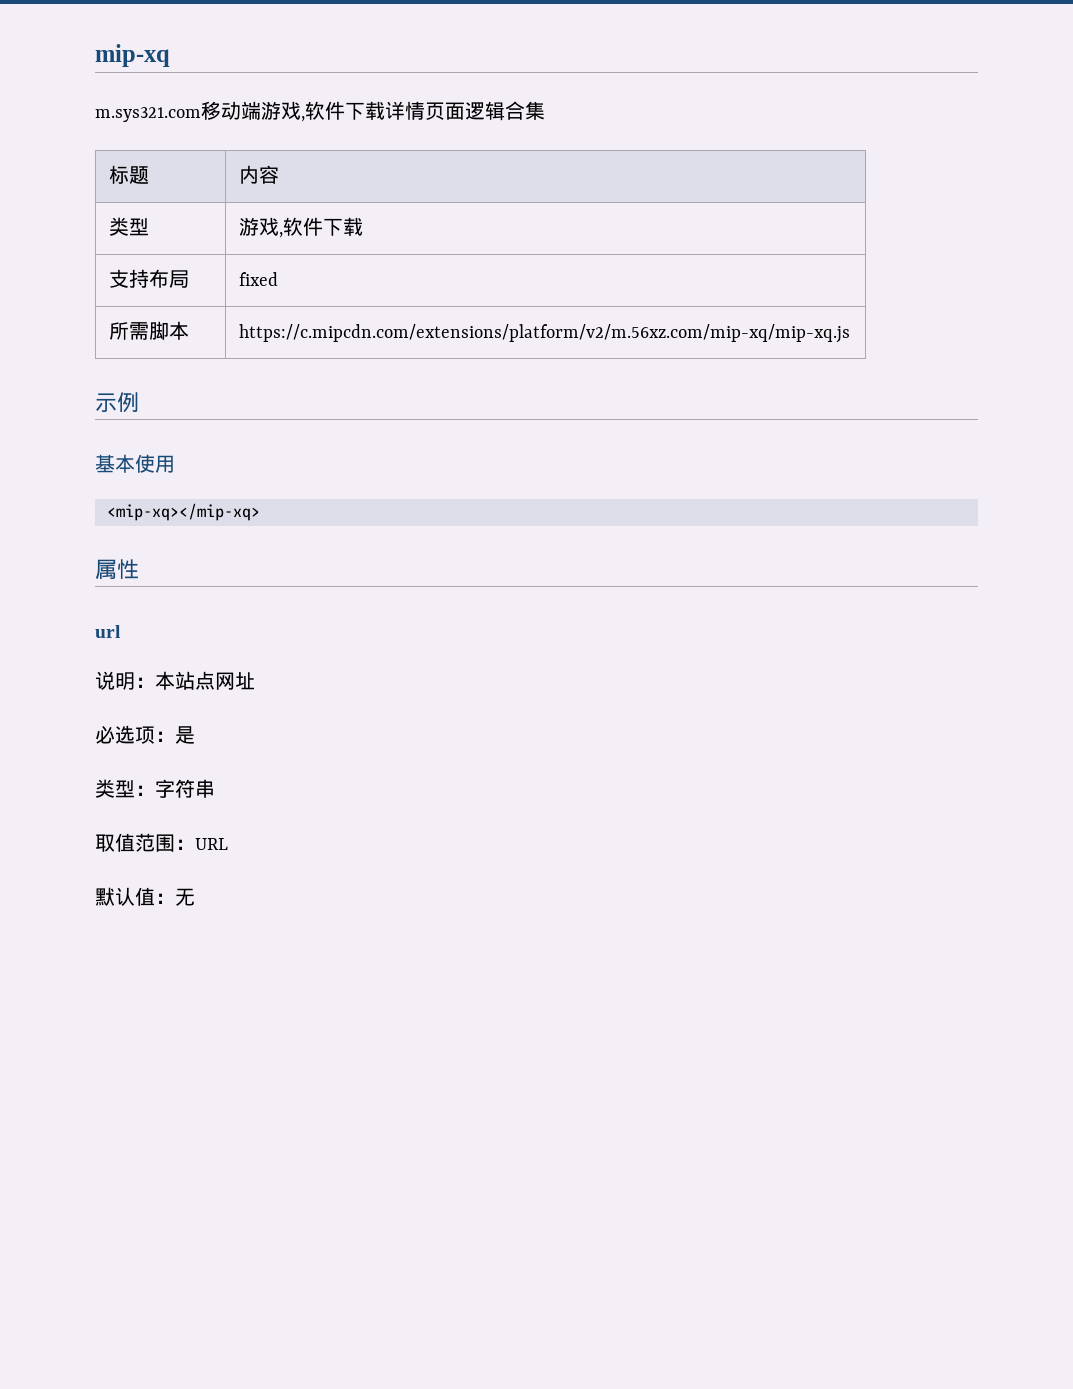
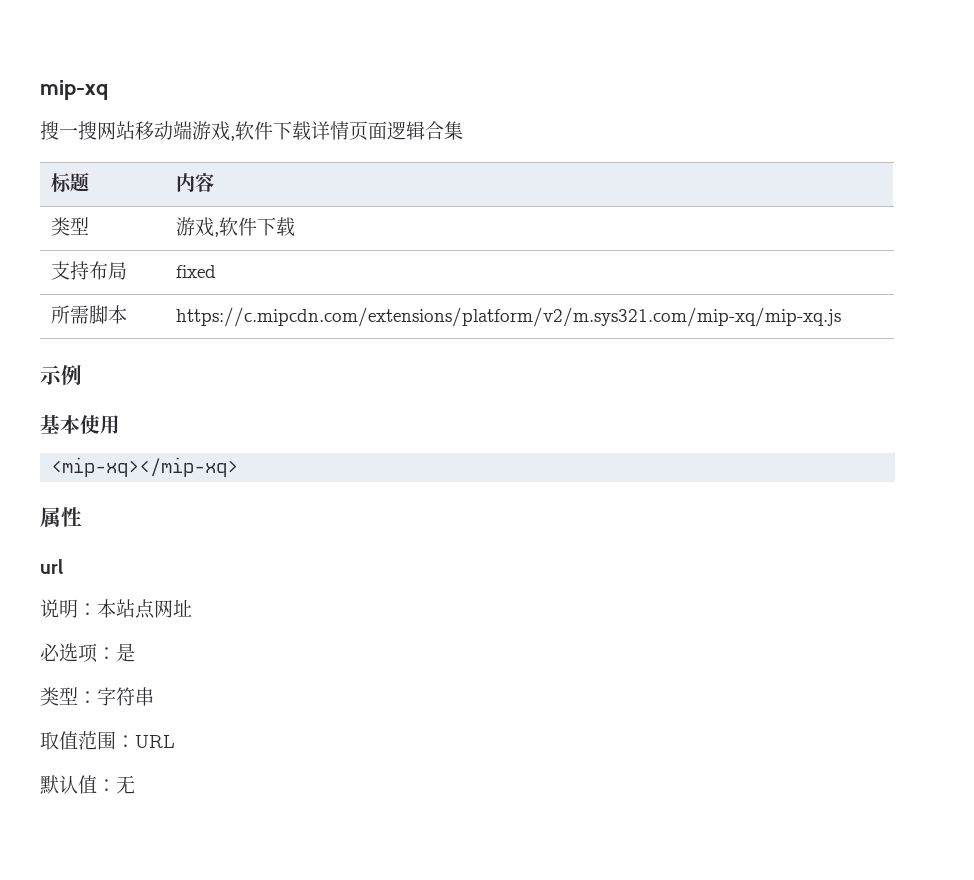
- m.sys321.com移动端游戏,软件下载详情页面逻辑合集
+ 搜一搜网站移动端游戏,软件下载详情页面逻辑合集
- 所需脚本 | https://c.mipcdn.com/extensions/platform/v2/m.56xz.com/mip-xq/mip-xq.js
+ 所需脚本 | https://c.mipcdn.com/extensions/platform/v2/m.sys321.com/mip-xq/mip-xq.js

